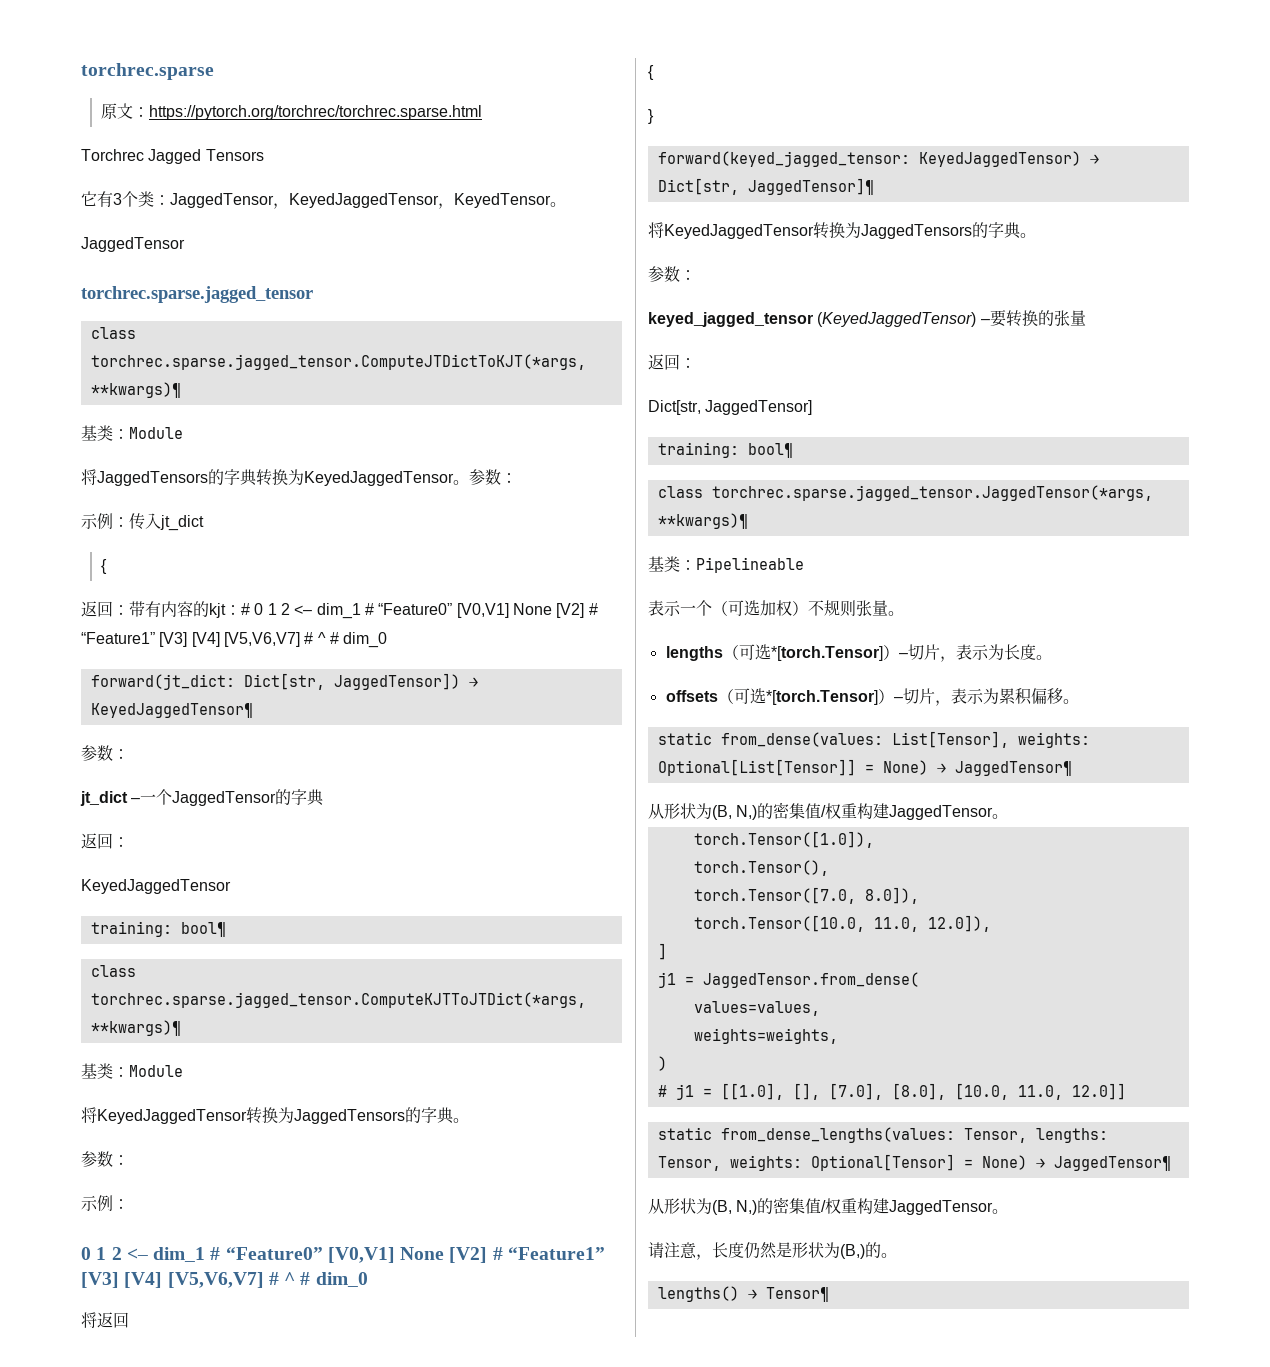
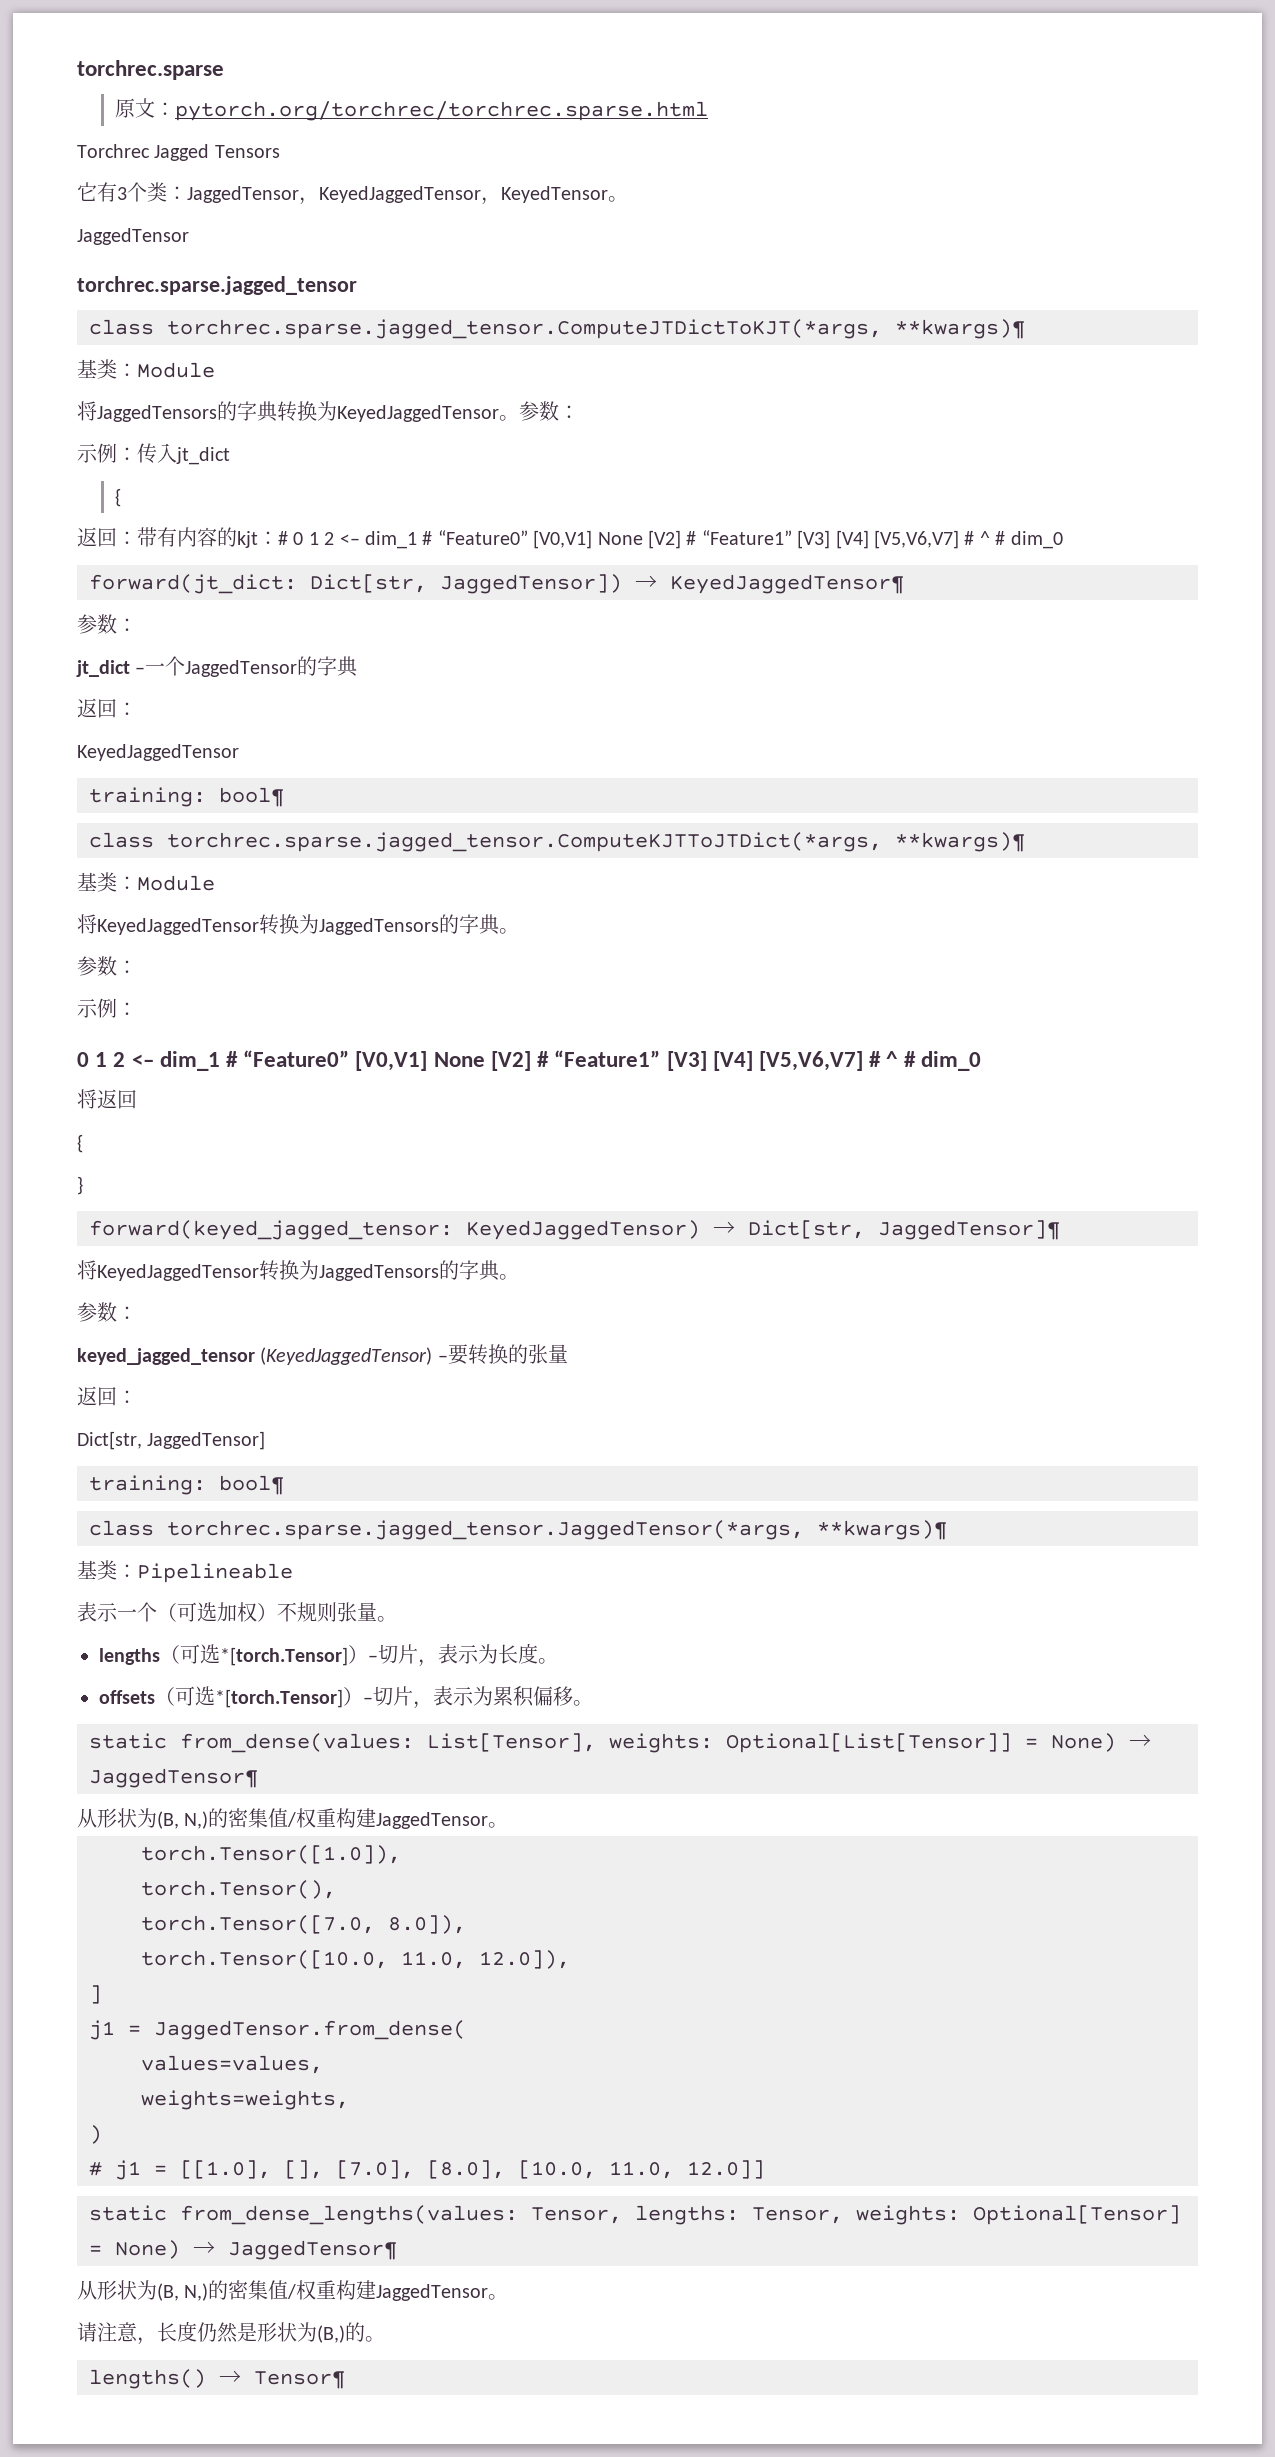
- 原文：https://pytorch.org/torchrec/torchrec.sparse.html
+ 原文：pytorch.org/torchrec/torchrec.sparse.html

